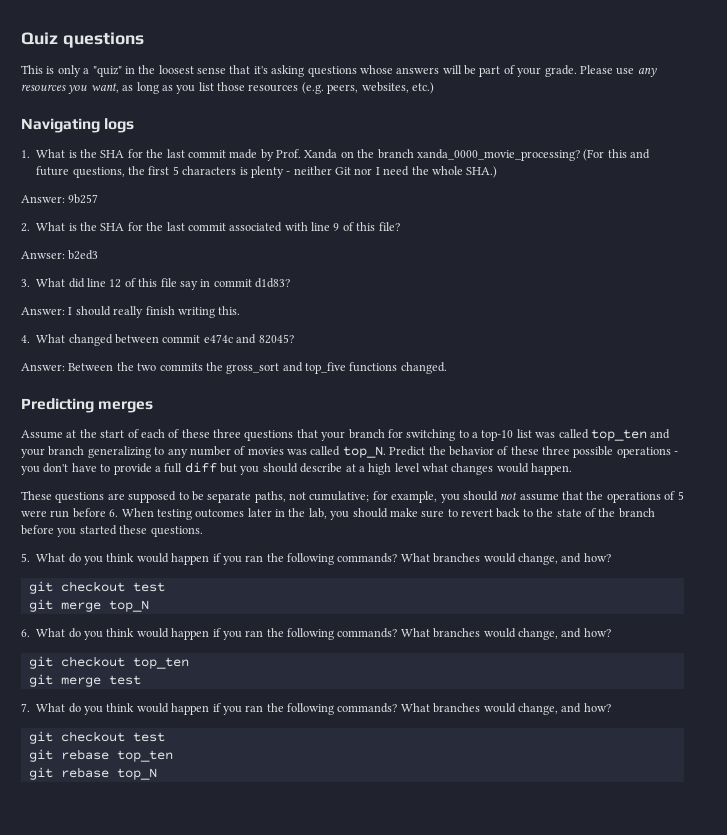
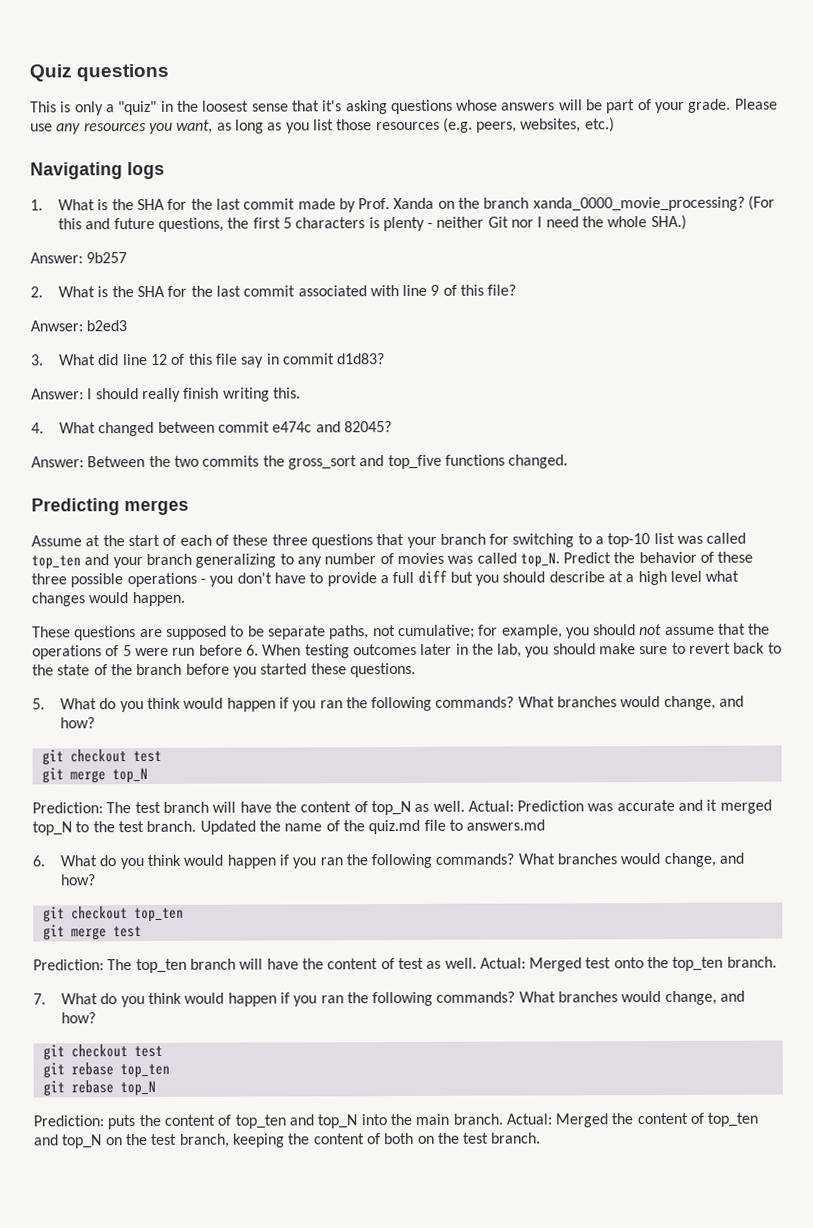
+ Prediction: The test branch will have the content of top_N as well. Actual: Prediction was accurate and it merged top_N to the test branch. Updated the name of the quiz.md file to answers.md
+ Prediction: The top_ten branch will have the content of test as well. Actual: Merged test onto the top_ten branch.
+ Prediction: puts the content of top_ten and top_N into the main branch. Actual: Merged the content of top_ten and top_N on the test branch, keeping the content of both on the test branch.

